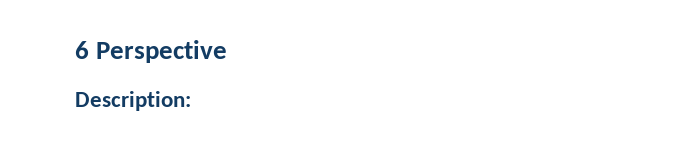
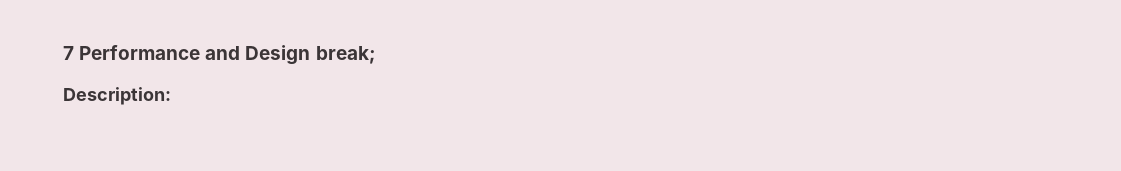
- 6 Perspective
+ 7 Performance and Design break;

